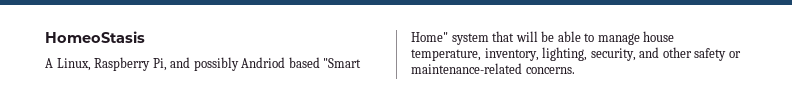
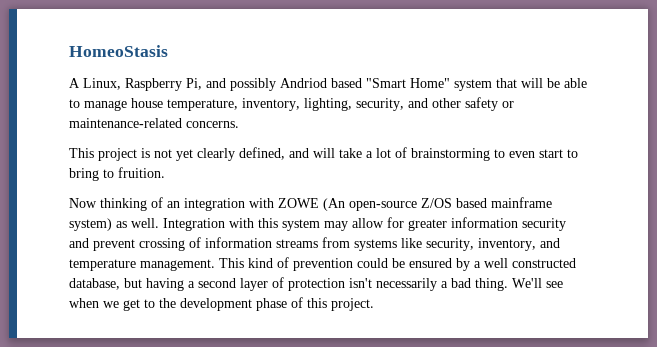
+ This project is not yet clearly defined, and will take a lot of brainstorming to even start to bring to fruition.
+ Now thinking of an integration with ZOWE (An open-source Z/OS based mainframe system) as well. Integration with this system may allow for greater information security and prevent crossing of information streams from systems like security, inventory, and temperature management. This kind of prevention could be ensured by a well constructed database, but having a second layer of protection isn't necessarily a bad thing. We'll see when we get to the development phase of this project.

